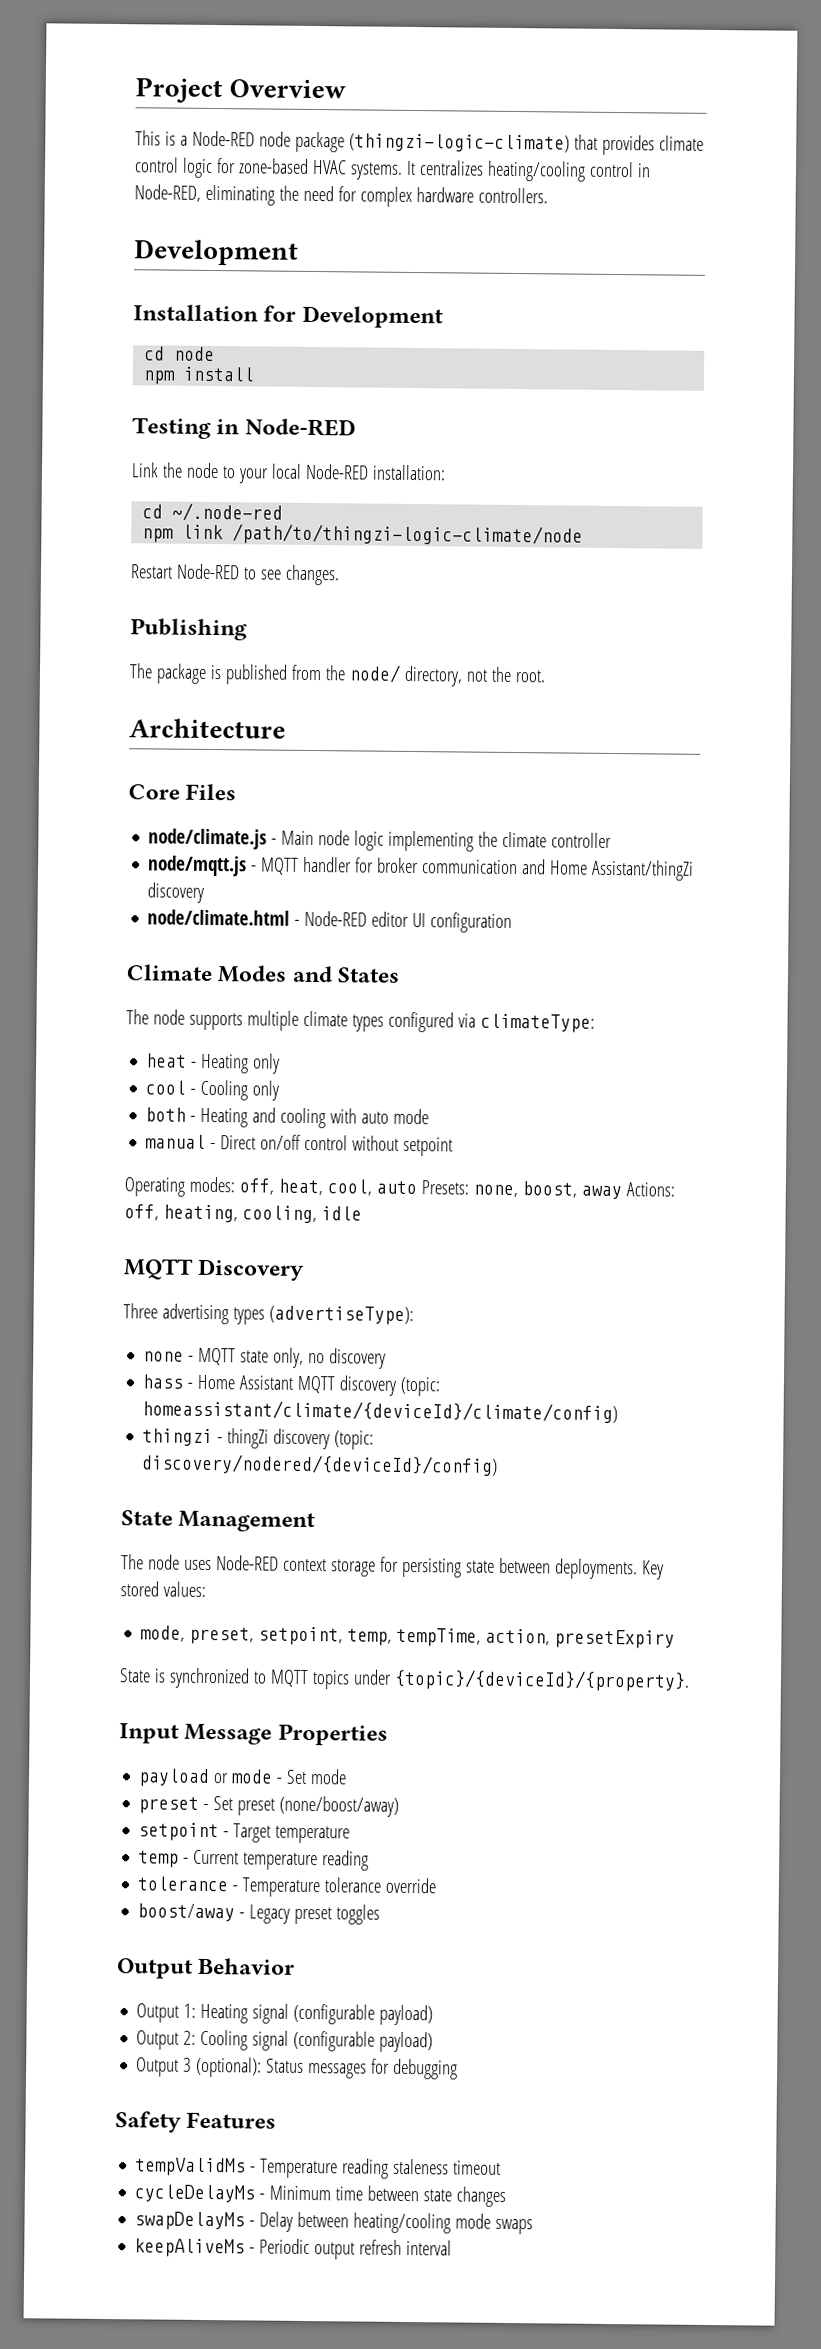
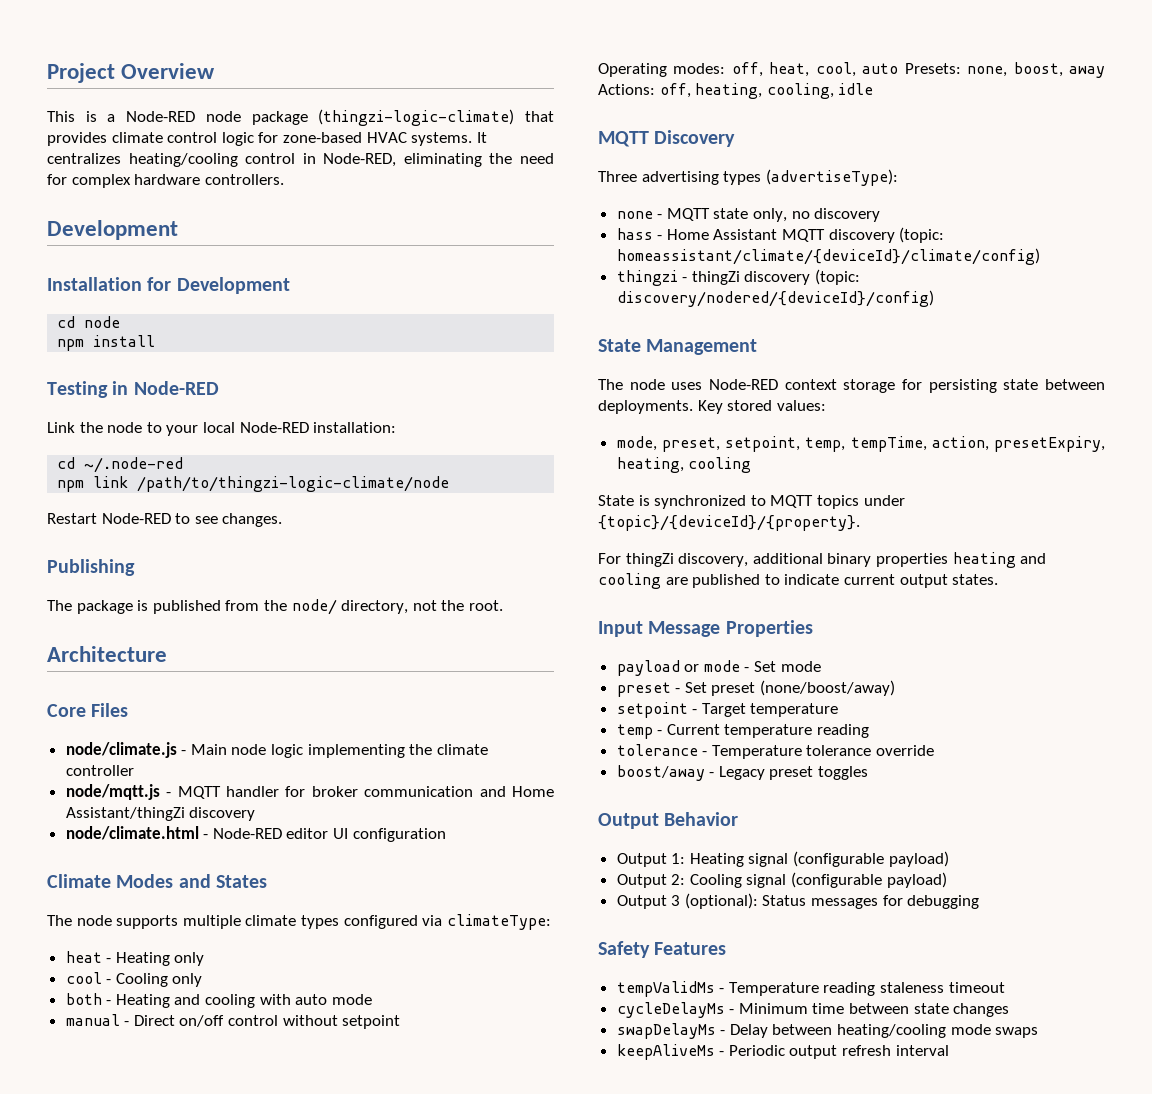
- mode, preset, setpoint, temp, tempTime, action, presetExpiry
+ mode, preset, setpoint, temp, tempTime, action, presetExpiry, heating, cooling
+ For thingZi discovery, additional binary properties heating and cooling are published to indicate current output states.

